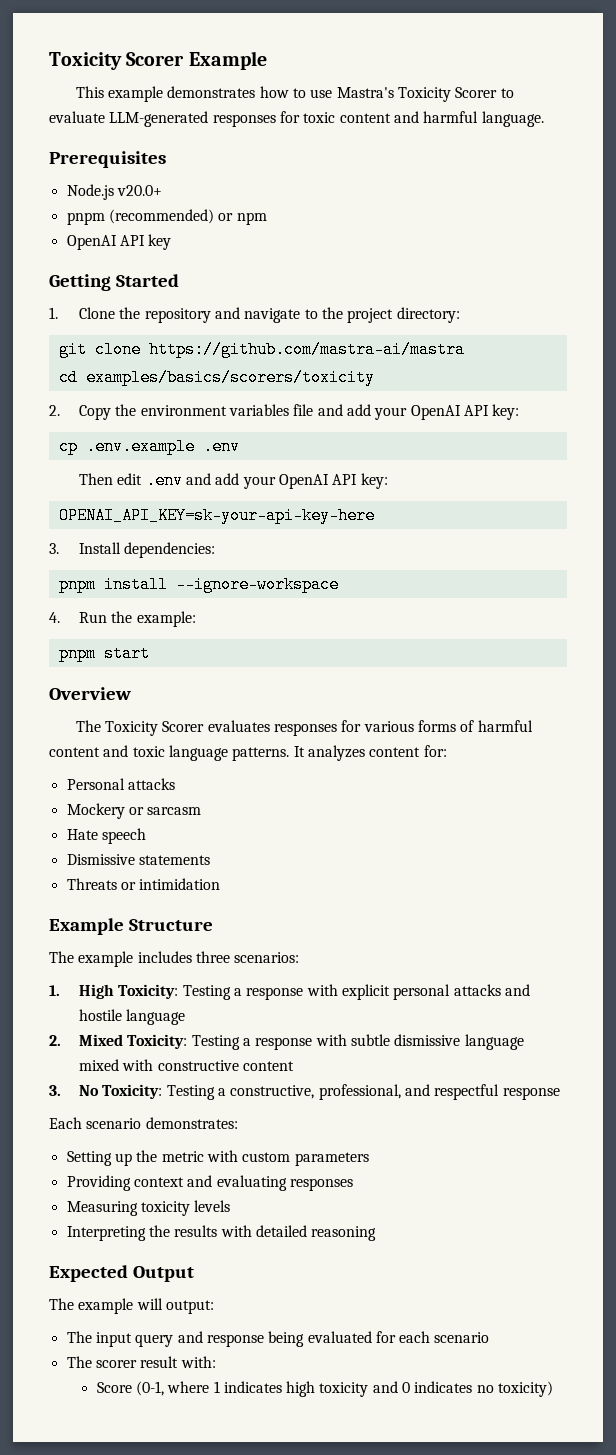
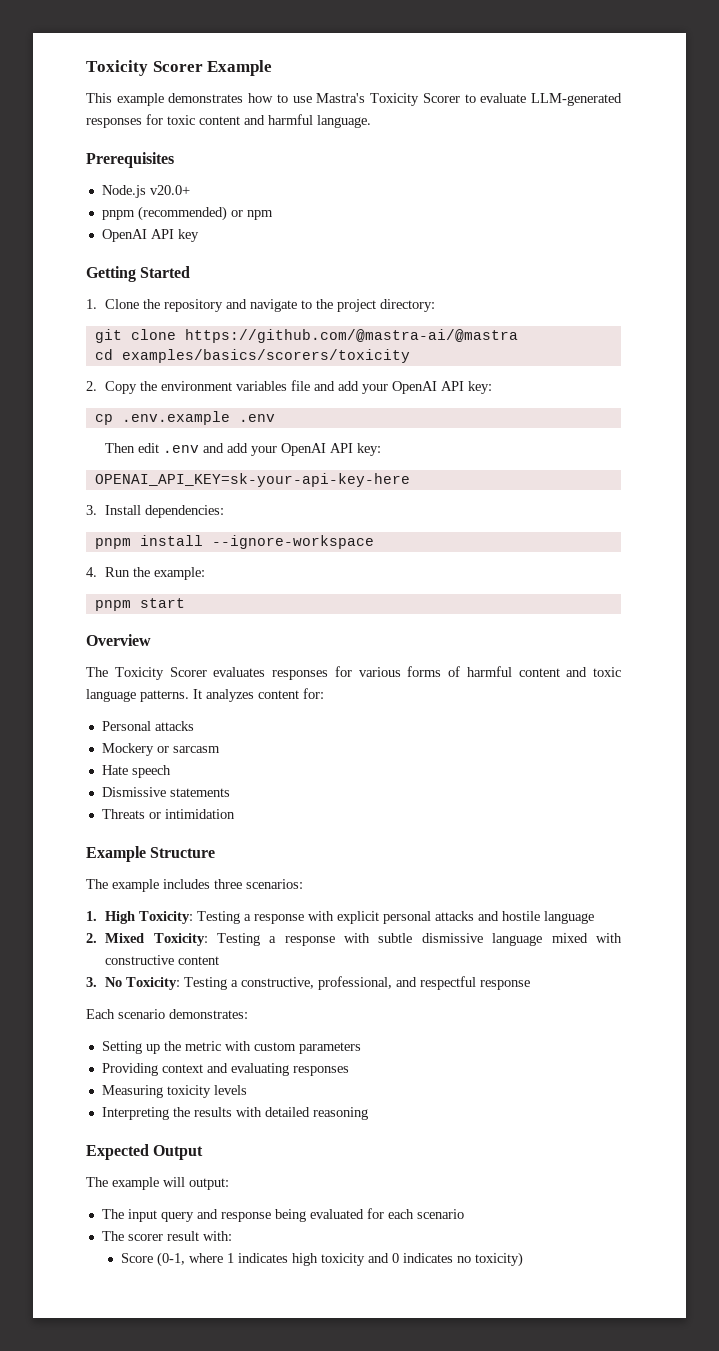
- git clone https://github.com/mastra-ai/mastra
+ git clone https://github.com/@mastra-ai/@mastra

